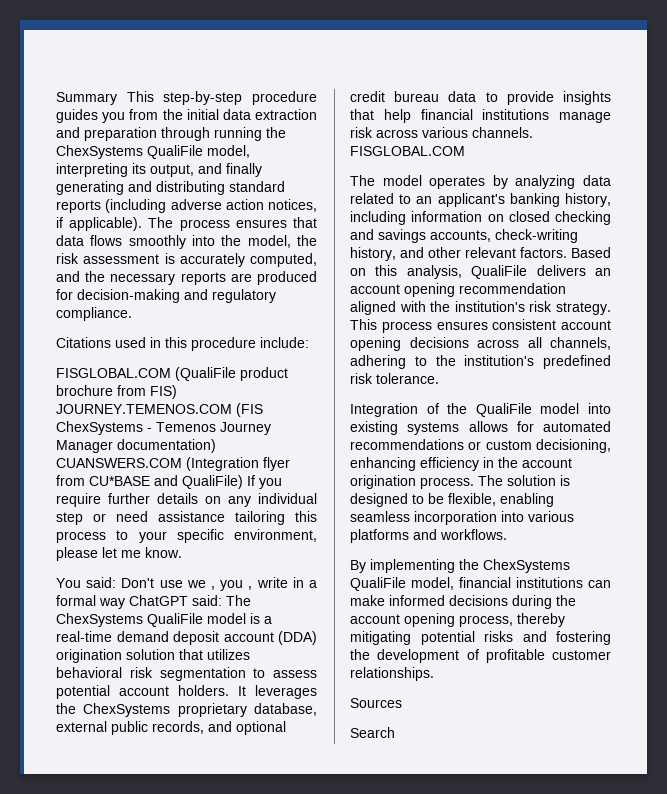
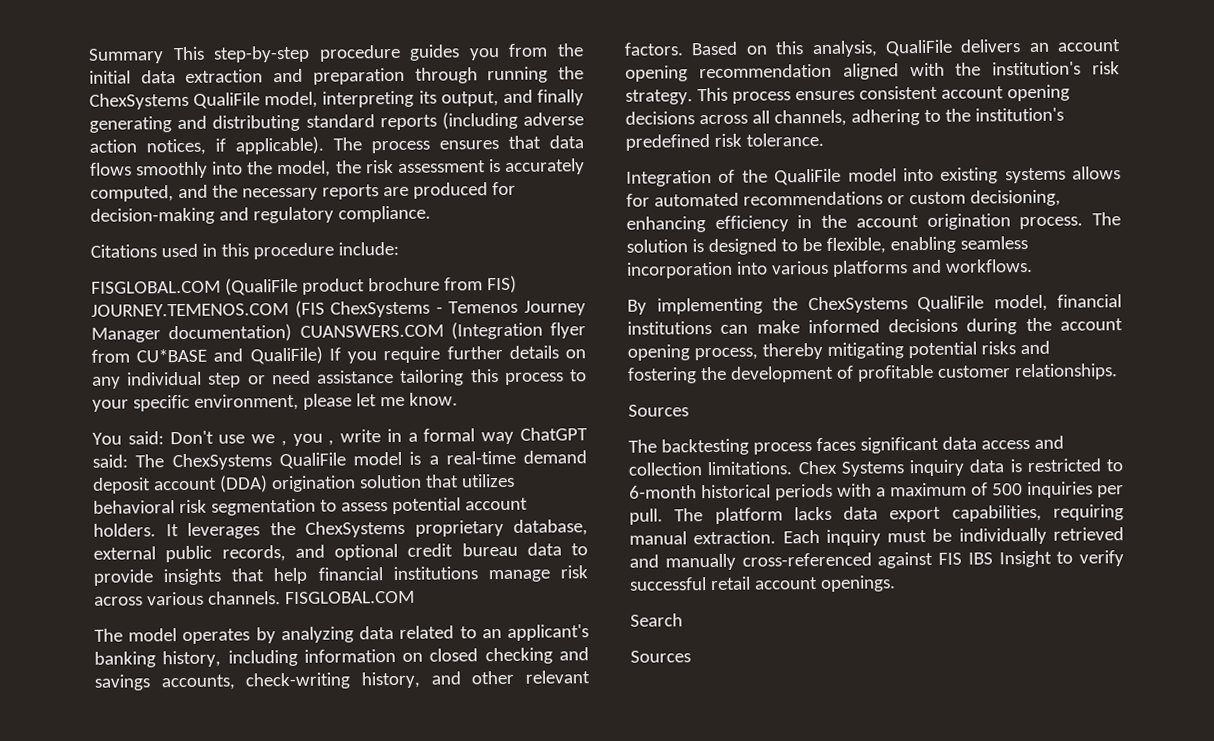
+ The backtesting process faces significant data access and collection limitations. Chex Systems inquiry data is restricted to 6-month historical periods with a maximum of 500 inquiries per pull. The platform lacks data export capabilities, requiring manual extraction. Each inquiry must be individually retrieved and manually cross-referenced against FIS IBS Insight to verify successful retail account openings.
  Search
+ Sources

